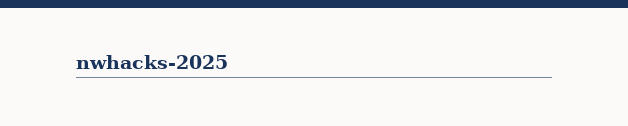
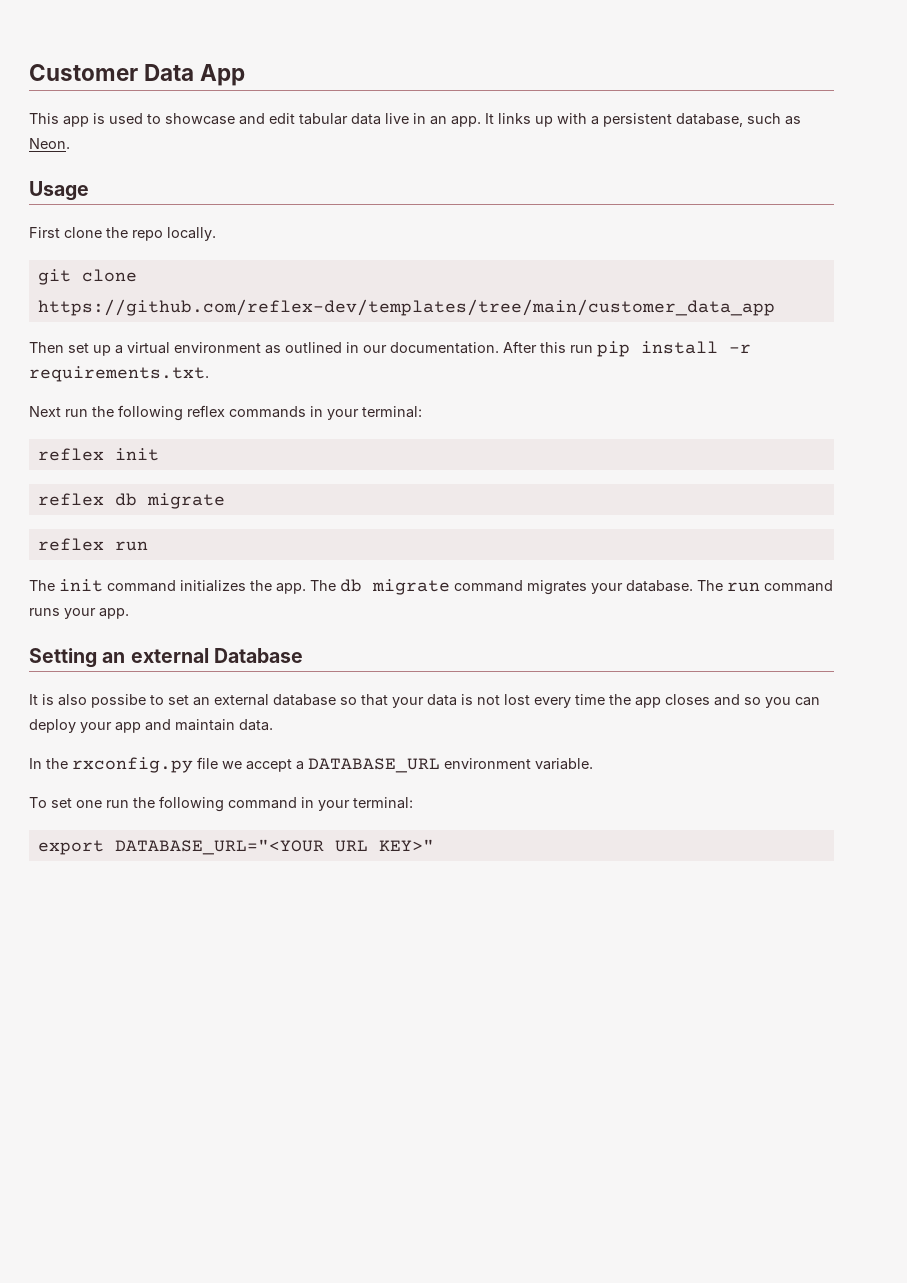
- nwhacks-2025
+ Customer Data App
+ This app is used to showcase and edit tabular data live in an app. It links up with a persistent database, such as Neon.
+ Usage
+ First clone the repo locally.
+ git clone https://github.com/reflex-dev/templates/tree/main/customer_data_app
+ Then set up a virtual environment as outlined in our documentation. After this run pip install -r requirements.txt.
+ Next run the following reflex commands in your terminal:
+ reflex init
+ reflex db migrate
+ reflex run
+ The init command initializes the app. The db migrate command migrates your database. The run command runs your app.
+ Setting an external Database
+ It is also possibe to set an external database so that your data is not lost every time the app closes and so you can deploy your app and maintain data.
+ In the rxconfig.py file we accept a DATABASE_URL environment variable.
+ To set one run the following command in your terminal:
+ export DATABASE_URL="<YOUR URL KEY>"

